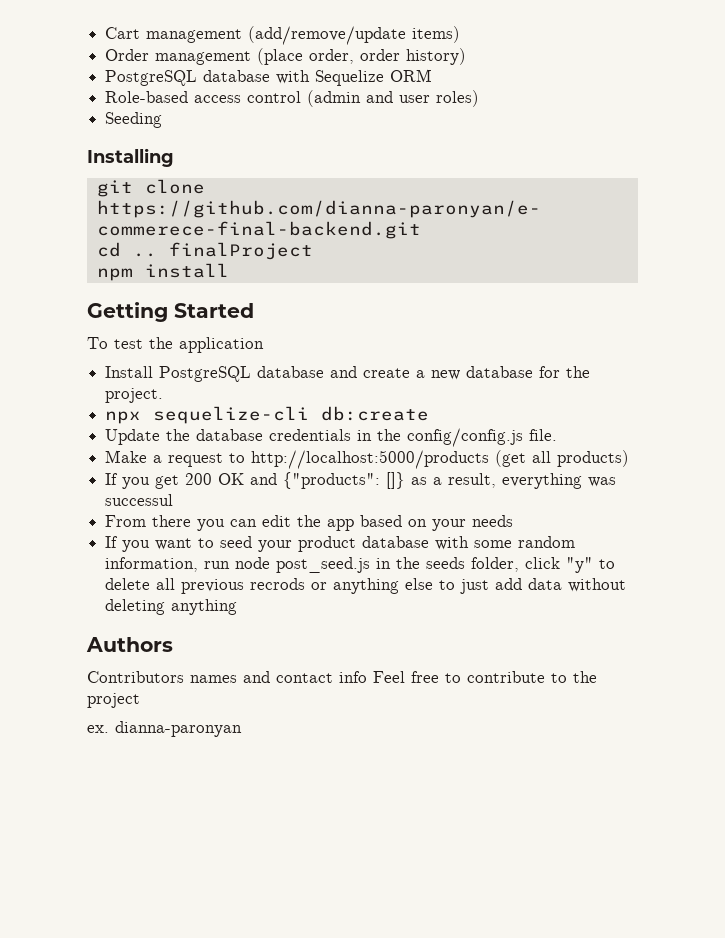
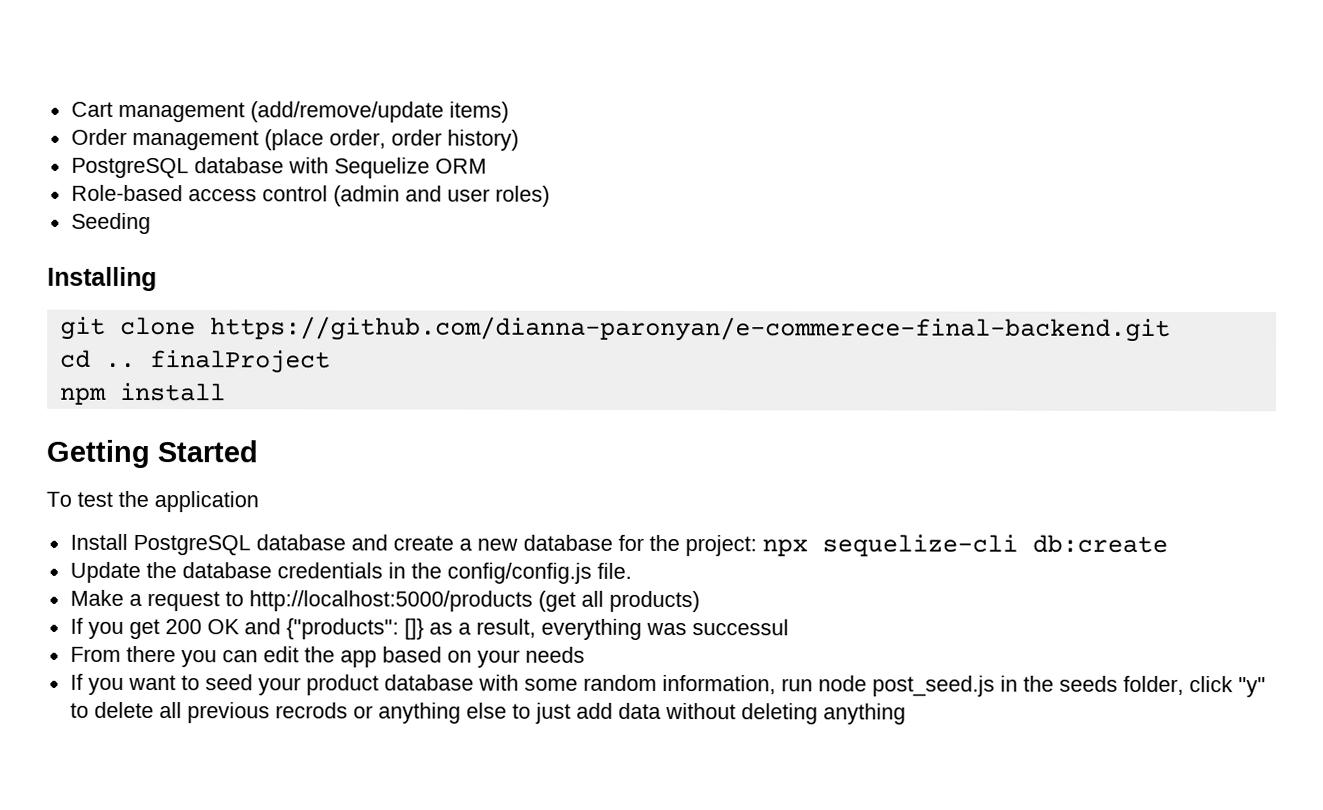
- Install PostgreSQL database and create a new database for the project.
- npx sequelize-cli db:create
+ Install PostgreSQL database and create a new database for the project: npx sequelize-cli db:create
- Authors
- Contributors names and contact info Feel free to contribute to the project
- ex. dianna-paronyan

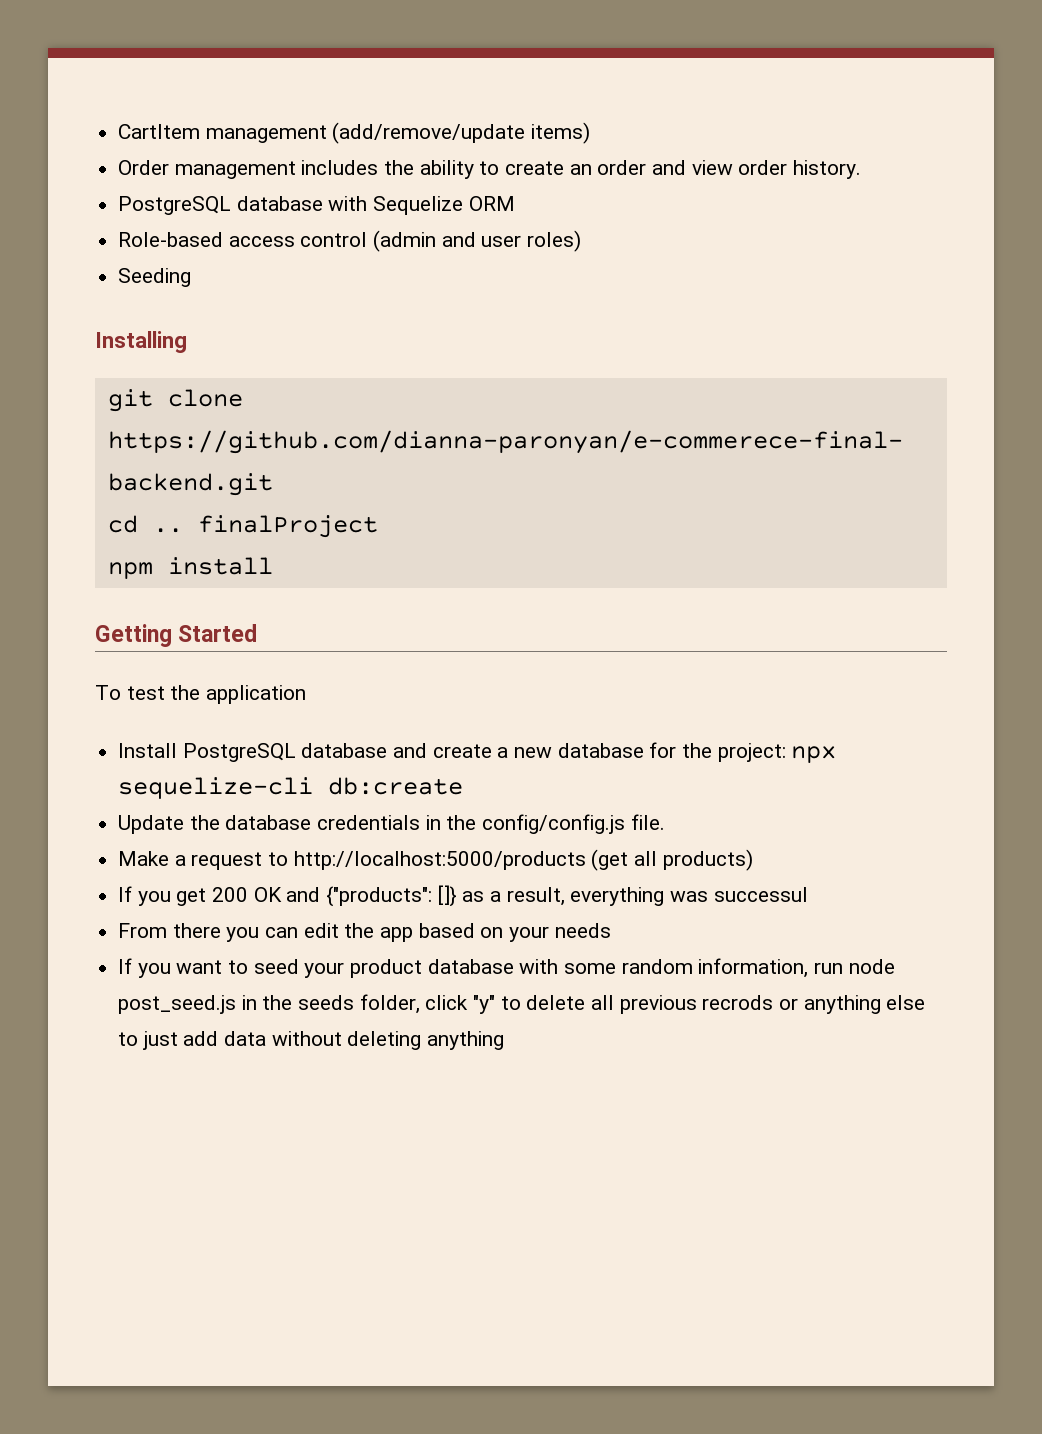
- Cart management (add/remove/update items)
+ CartItem management (add/remove/update items)
- Order management (place order, order history)
+ Order management includes the ability to create an order and view order history.

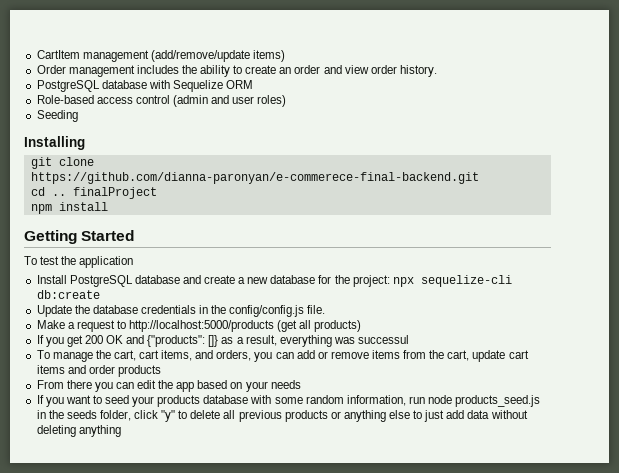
+ To manage the cart, cart items, and orders, you can add or remove items from the cart, update cart items and order products
- If you want to seed your product database with some random information, run node post_seed.js in the seeds folder, click "y" to delete all previous recrods or anything else to just add data without deleting anything
+ If you want to seed your products database with some random information, run node products_seed.js in the seeds folder, click "y" to delete all previous products or anything else to just add data without deleting anything

